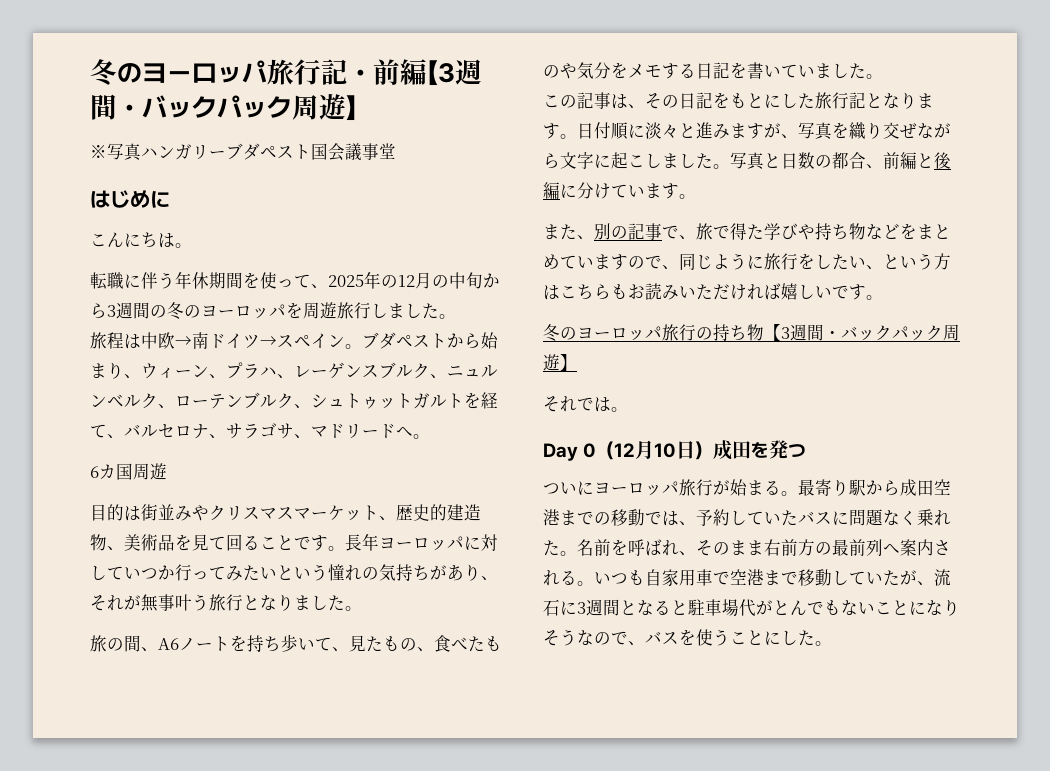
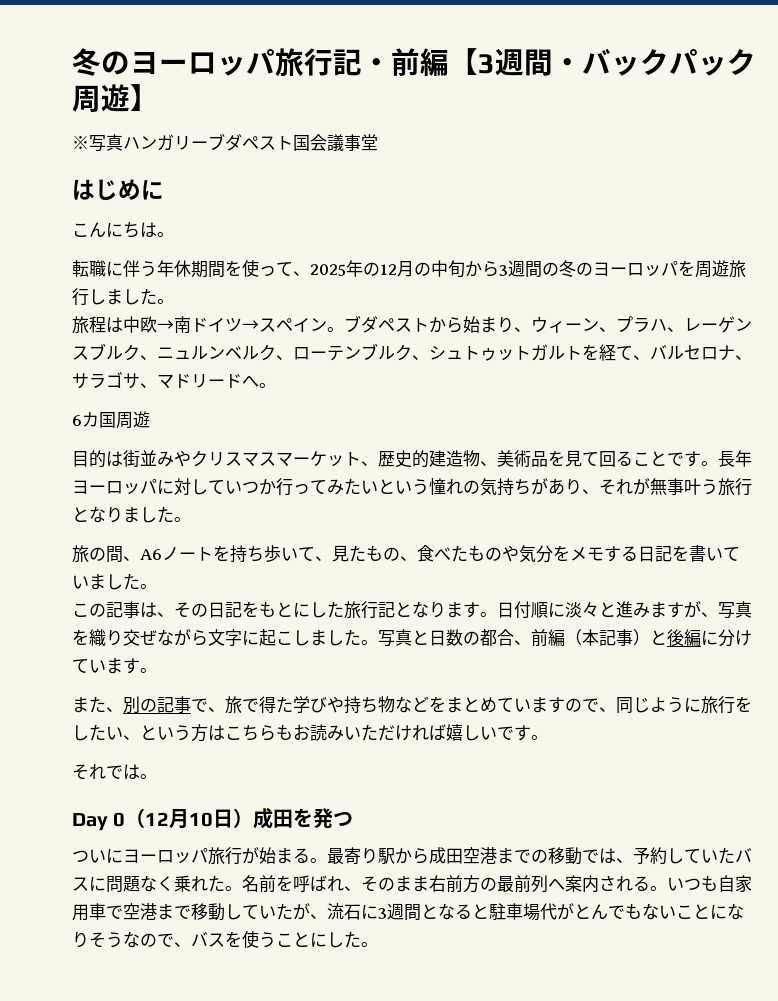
- 写真と日数の都合、前編と後編に分けています。
+ 写真と日数の都合、前編（本記事）と後編に分けています。
- 冬のヨーロッパ旅行の持ち物【3週間・バックパック周遊】

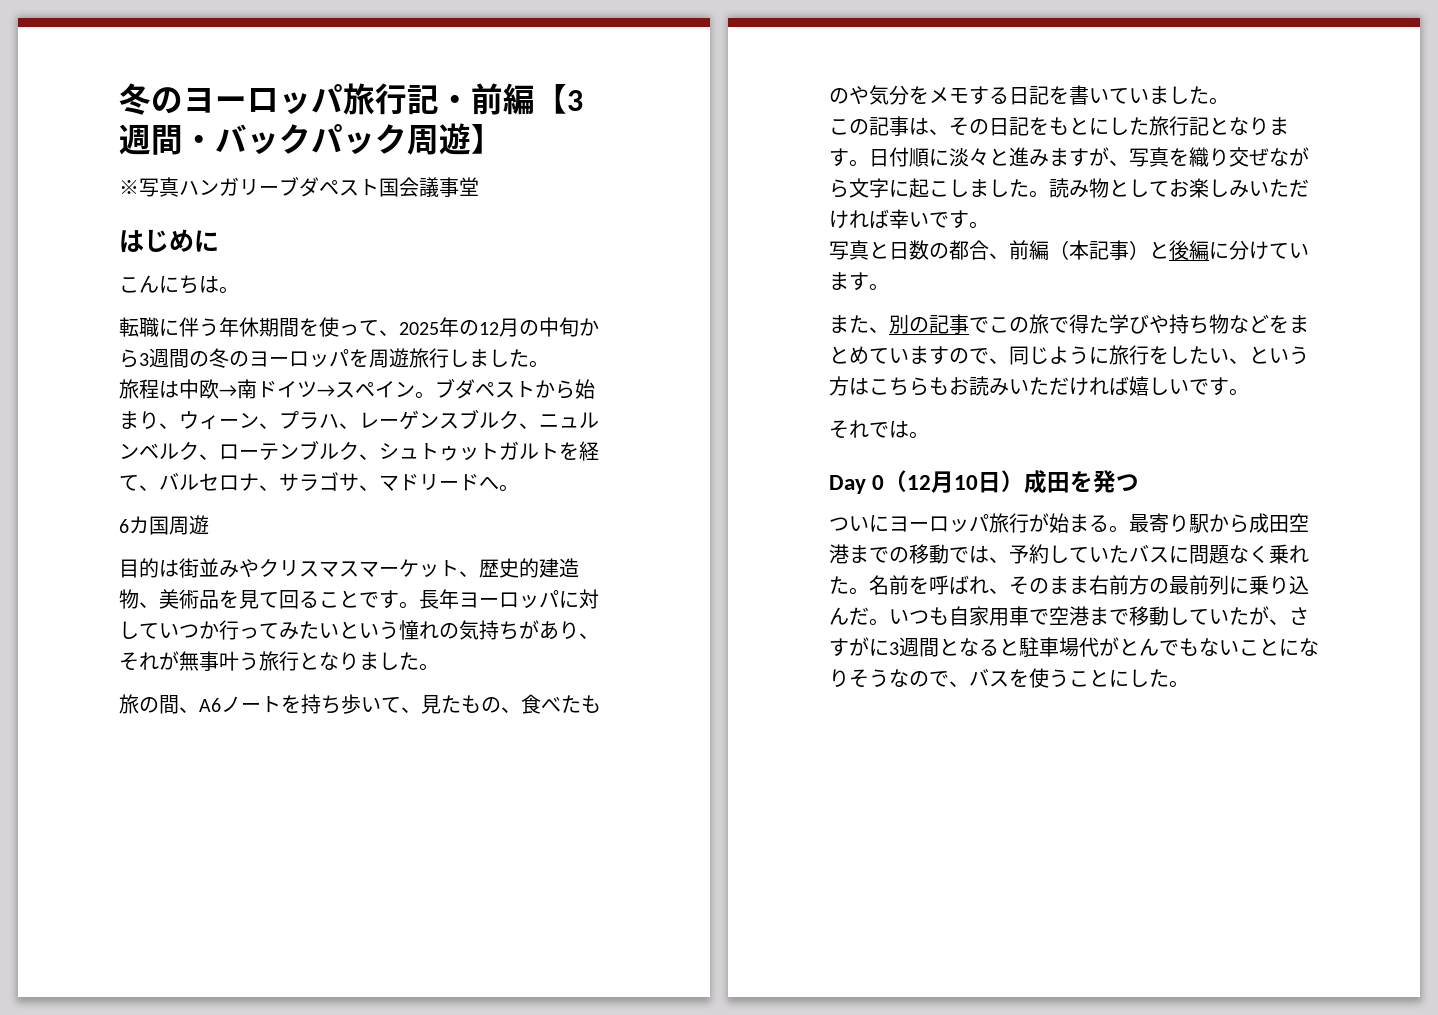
- 日付順に淡々と進みますが、写真を織り交ぜながら文字に起こしました。写真と日数の都合、前編（本記事）と後編に分けています。
+ 日付順に淡々と進みますが、写真を織り交ぜながら文字に起こしました。読み物としてお楽しみいただければ幸いです。
+ 写真と日数の都合、前編（本記事）と後編に分けています。
- また、別の記事で、旅で得た学びや持ち物などをまとめていますので、同じように旅行をしたい、という方はこちらもお読みいただければ嬉しいです。
+ また、別の記事でこの旅で得た学びや持ち物などをまとめていますので、同じように旅行をしたい、という方はこちらもお読みいただければ嬉しいです。
- 名前を呼ばれ、そのまま右前方の最前列へ案内される。
+ 名前を呼ばれ、そのまま右前方の最前列に乗り込んだ。
- いつも自家用車で空港まで移動していたが、流石に3週間となると駐車場代がとんでもないことになりそうなので、バスを使うことにした。
+ いつも自家用車で空港まで移動していたが、さすがに3週間となると駐車場代がとんでもないことになりそうなので、バスを使うことにした。

